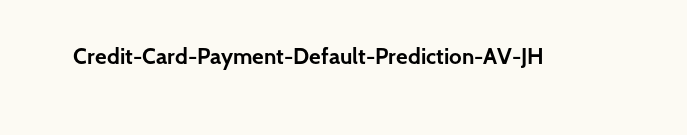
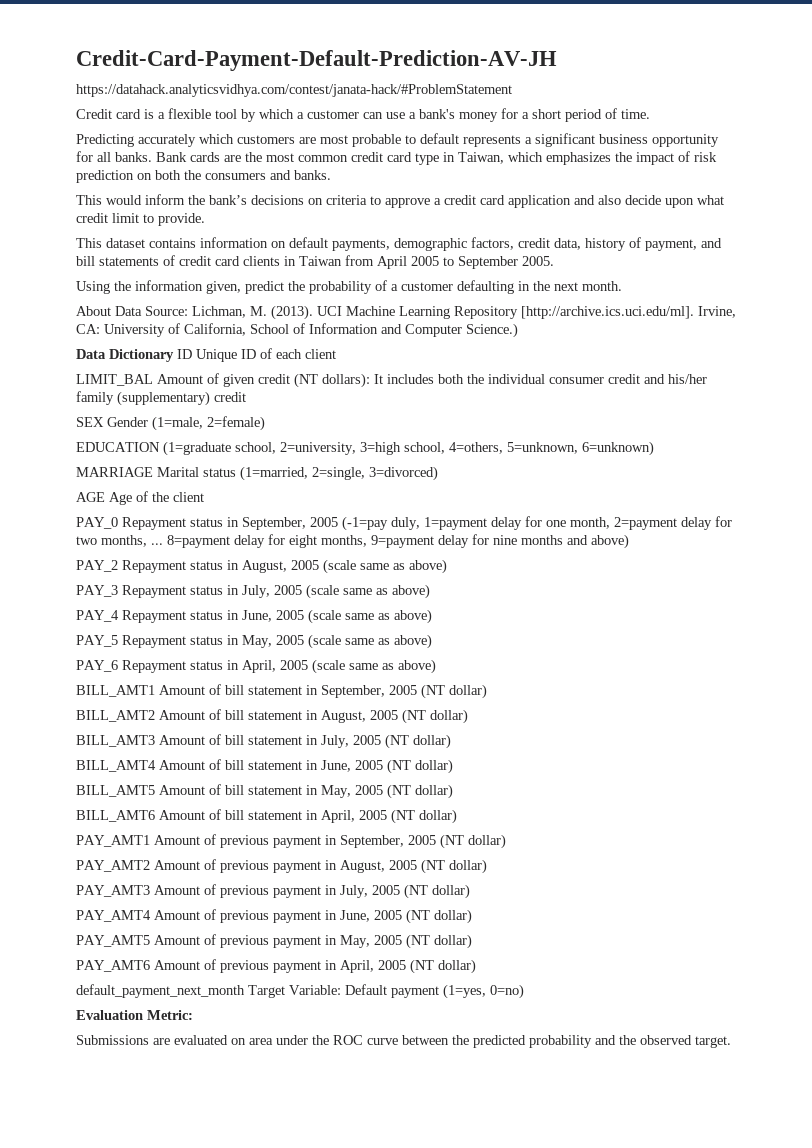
+ https://datahack.analyticsvidhya.com/contest/janata-hack/#ProblemStatement
+ Credit card is a flexible tool by which a customer can use a bank's money for a short period of time.
+ Predicting accurately which customers are most probable to default represents a significant business opportunity for all banks. Bank cards are the most common credit card type in Taiwan, which emphasizes the impact of risk prediction on both the consumers and banks.
+ This would inform the bank’s decisions on criteria to approve a credit card application and also decide upon what credit limit to provide.
+ This dataset contains information on default payments, demographic factors, credit data, history of payment, and bill statements of credit card clients in Taiwan from April 2005 to September 2005.
+ Using the information given, predict the probability of a customer defaulting in the next month.
+ About Data Source: Lichman, M. (2013). UCI Machine Learning Repository [http://archive.ics.uci.edu/ml]. Irvine, CA: University of California, School of Information and Computer Science.)
+ Data Dictionary ID Unique ID of each client
+ LIMIT_BAL Amount of given credit (NT dollars): It includes both the individual consumer credit and his/her family (supplementary) credit
+ SEX Gender (1=male, 2=female)
+ EDUCATION (1=graduate school, 2=university, 3=high school, 4=others, 5=unknown, 6=unknown)
+ MARRIAGE Marital status (1=married, 2=single, 3=divorced)
+ AGE Age of the client
+ PAY_0 Repayment status in September, 2005 (-1=pay duly, 1=payment delay for one month, 2=payment delay for two months, ... 8=payment delay for eight months, 9=payment delay for nine months and above)
+ PAY_2 Repayment status in August, 2005 (scale same as above)
+ PAY_3 Repayment status in July, 2005 (scale same as above)
+ PAY_4 Repayment status in June, 2005 (scale same as above)
+ PAY_5 Repayment status in May, 2005 (scale same as above)
+ PAY_6 Repayment status in April, 2005 (scale same as above)
+ BILL_AMT1 Amount of bill statement in September, 2005 (NT dollar)
+ BILL_AMT2 Amount of bill statement in August, 2005 (NT dollar)
+ BILL_AMT3 Amount of bill statement in July, 2005 (NT dollar)
+ BILL_AMT4 Amount of bill statement in June, 2005 (NT dollar)
+ BILL_AMT5 Amount of bill statement in May, 2005 (NT dollar)
+ BILL_AMT6 Amount of bill statement in April, 2005 (NT dollar)
+ PAY_AMT1 Amount of previous payment in September, 2005 (NT dollar)
+ PAY_AMT2 Amount of previous payment in August, 2005 (NT dollar)
+ PAY_AMT3 Amount of previous payment in July, 2005 (NT dollar)
+ PAY_AMT4 Amount of previous payment in June, 2005 (NT dollar)
+ PAY_AMT5 Amount of previous payment in May, 2005 (NT dollar)
+ PAY_AMT6 Amount of previous payment in April, 2005 (NT dollar)
+ default_payment_next_month Target Variable: Default payment (1=yes, 0=no)
+ Evaluation Metric:
+ Submissions are evaluated on area under the ROC curve between the predicted probability and the observed target.

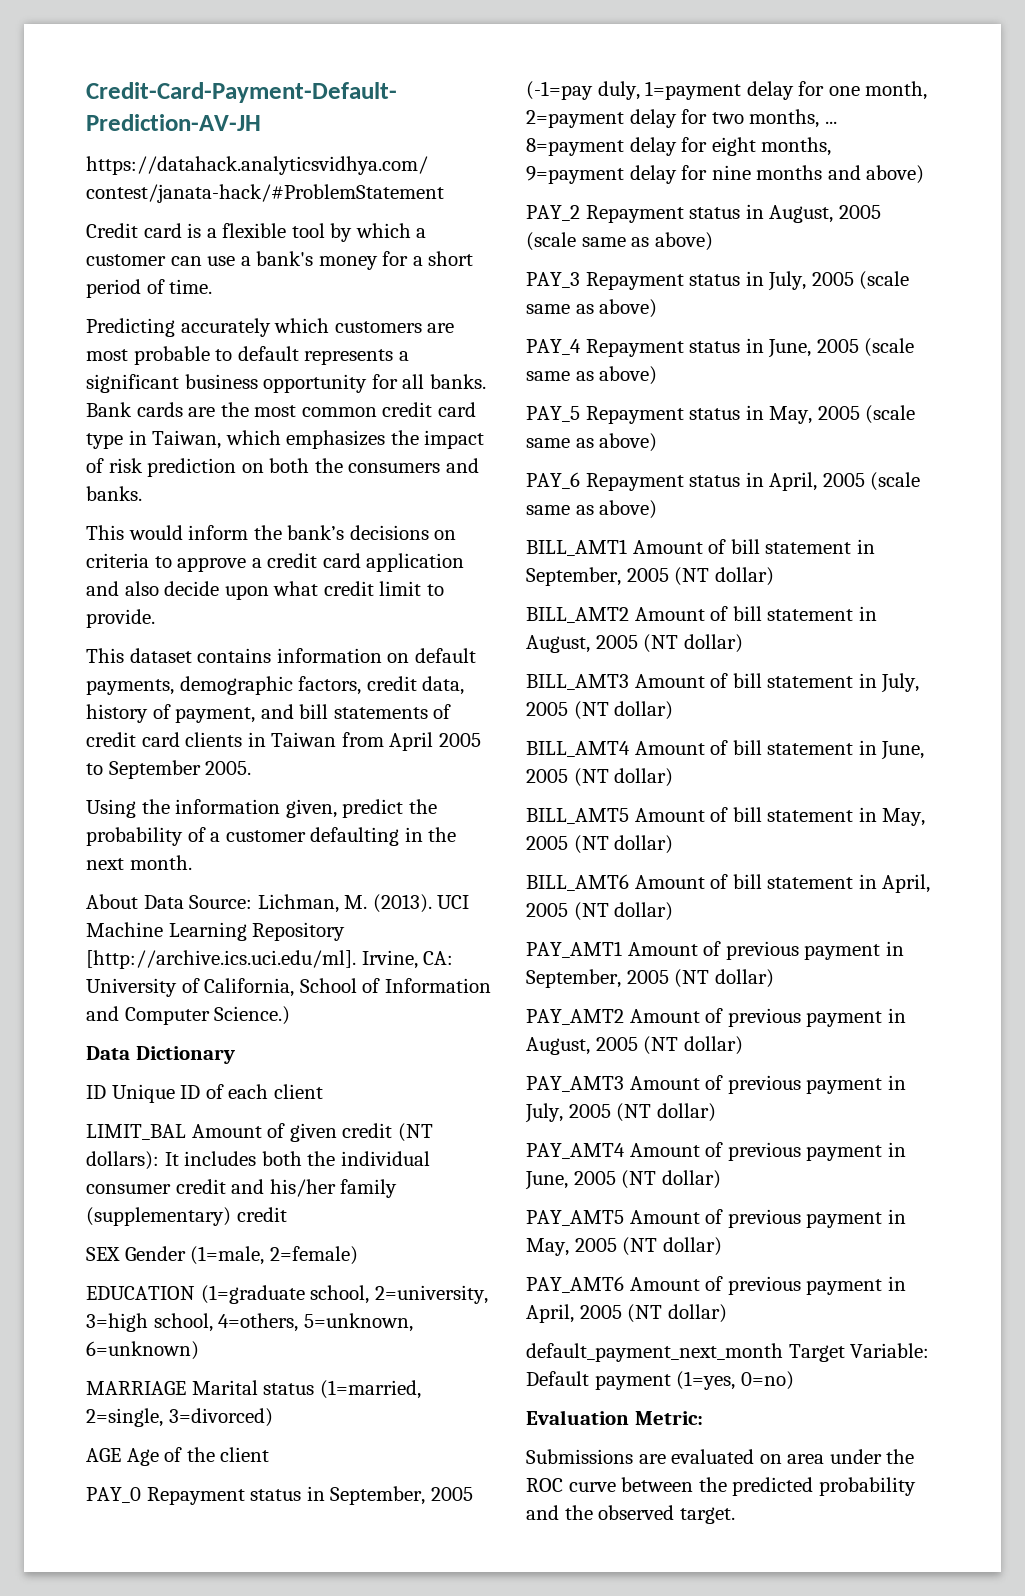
- Data Dictionary ID Unique ID of each client
+ Data Dictionary
+ ID Unique ID of each client

